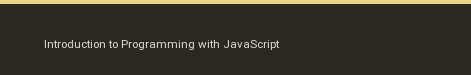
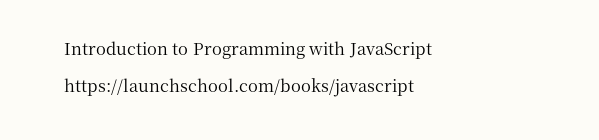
+ https://launchschool.com/books/javascript

